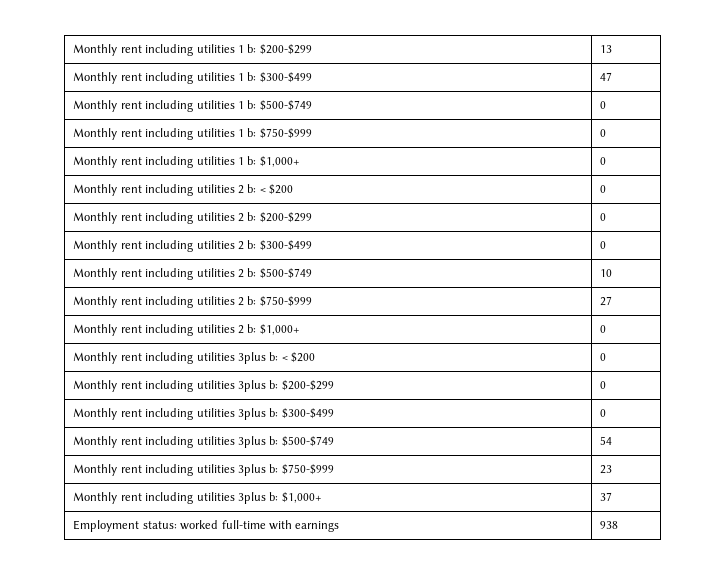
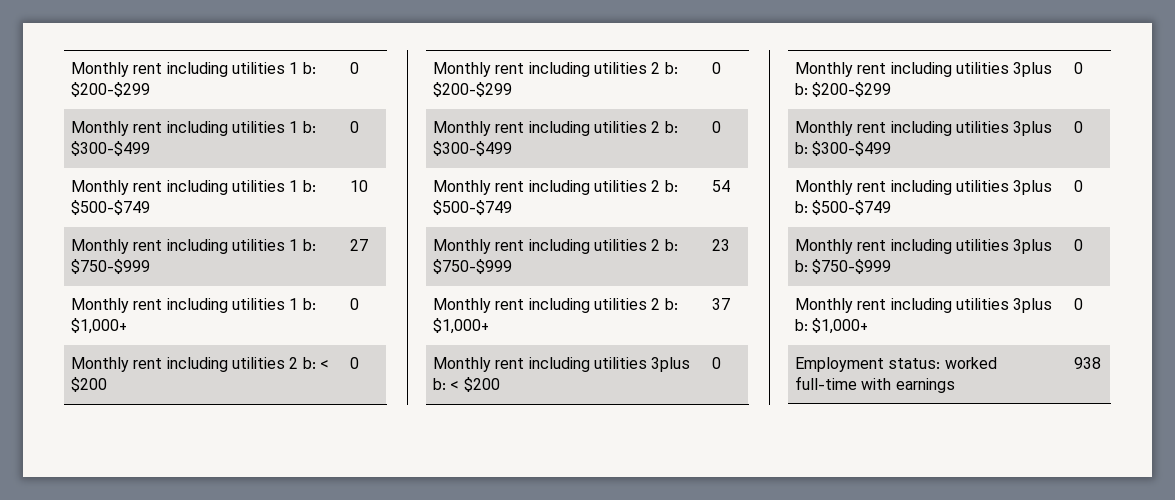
- Monthly rent including utilities 1 b: $200-$299 | 13
+ Monthly rent including utilities 1 b: $200-$299 | 0
- Monthly rent including utilities 1 b: $300-$499 | 47
+ Monthly rent including utilities 1 b: $300-$499 | 0
- Monthly rent including utilities 1 b: $500-$749 | 0
+ Monthly rent including utilities 1 b: $500-$749 | 10
- Monthly rent including utilities 1 b: $750-$999 | 0
+ Monthly rent including utilities 1 b: $750-$999 | 27
- Monthly rent including utilities 2 b: $500-$749 | 10
+ Monthly rent including utilities 2 b: $500-$749 | 54
- Monthly rent including utilities 2 b: $750-$999 | 27
+ Monthly rent including utilities 2 b: $750-$999 | 23
- Monthly rent including utilities 2 b: $1,000+ | 0
+ Monthly rent including utilities 2 b: $1,000+ | 37
- Monthly rent including utilities 3plus b: $500-$749 | 54
+ Monthly rent including utilities 3plus b: $500-$749 | 0
- Monthly rent including utilities 3plus b: $750-$999 | 23
+ Monthly rent including utilities 3plus b: $750-$999 | 0
- Monthly rent including utilities 3plus b: $1,000+ | 37
+ Monthly rent including utilities 3plus b: $1,000+ | 0

